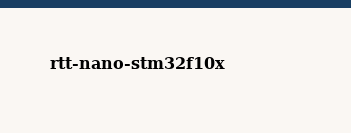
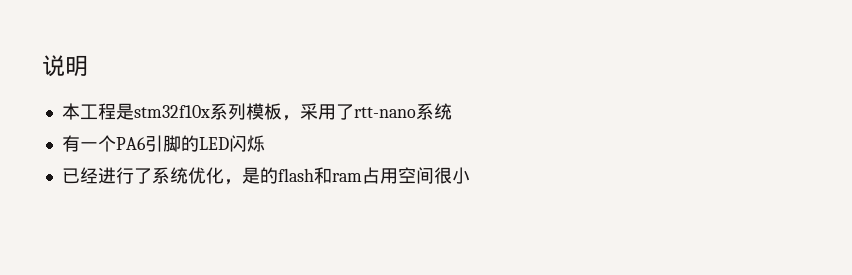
- rtt-nano-stm32f10x
+ 说明
+ 本工程是stm32f10x系列模板，采用了rtt-nano系统
+ 有一个PA6引脚的LED闪烁
+ 已经进行了系统优化，是的flash和ram占用空间很小

